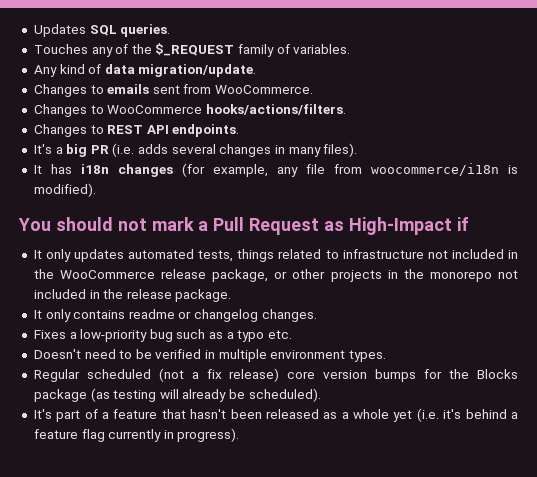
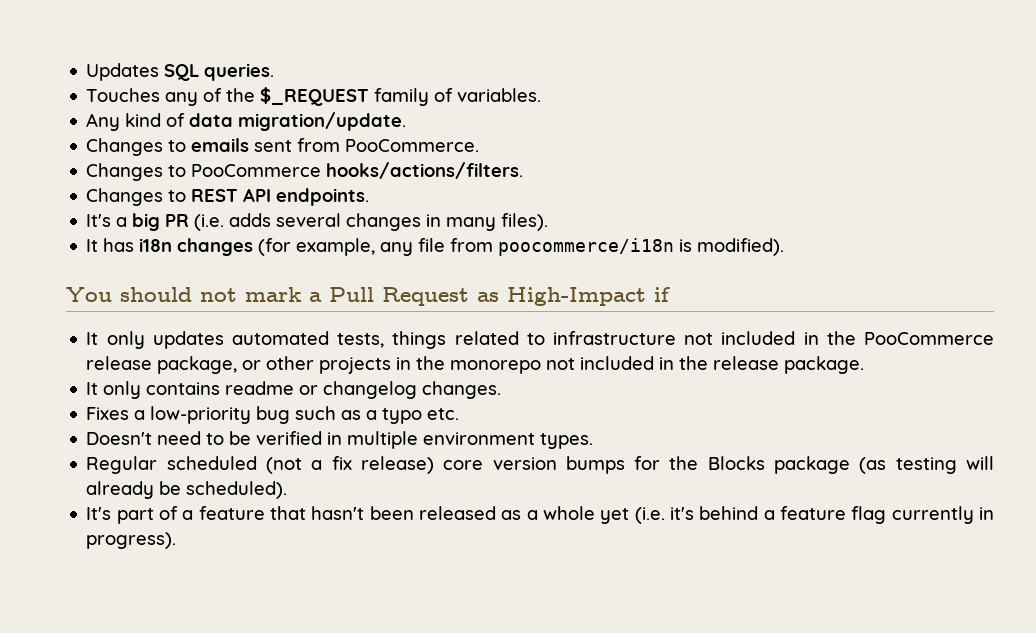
- Changes to emails sent from WooCommerce.
- Changes to WooCommerce hooks/actions/filters.
+ Changes to emails sent from PooCommerce.
+ Changes to PooCommerce hooks/actions/filters.
- It has i18n changes (for example, any file from woocommerce/i18n is modified).
+ It has i18n changes (for example, any file from poocommerce/i18n is modified).
- It only updates automated tests, things related to infrastructure not included in the WooCommerce release package, or other projects in the monorepo not included in the release package.
+ It only updates automated tests, things related to infrastructure not included in the PooCommerce release package, or other projects in the monorepo not included in the release package.

